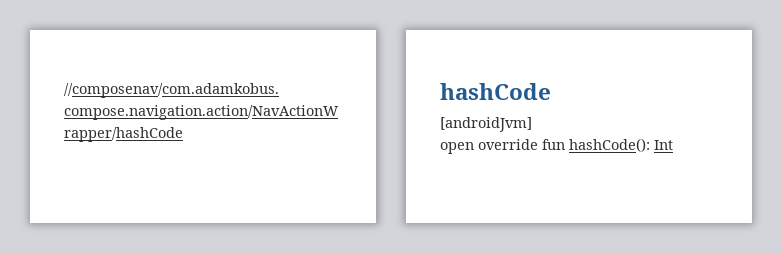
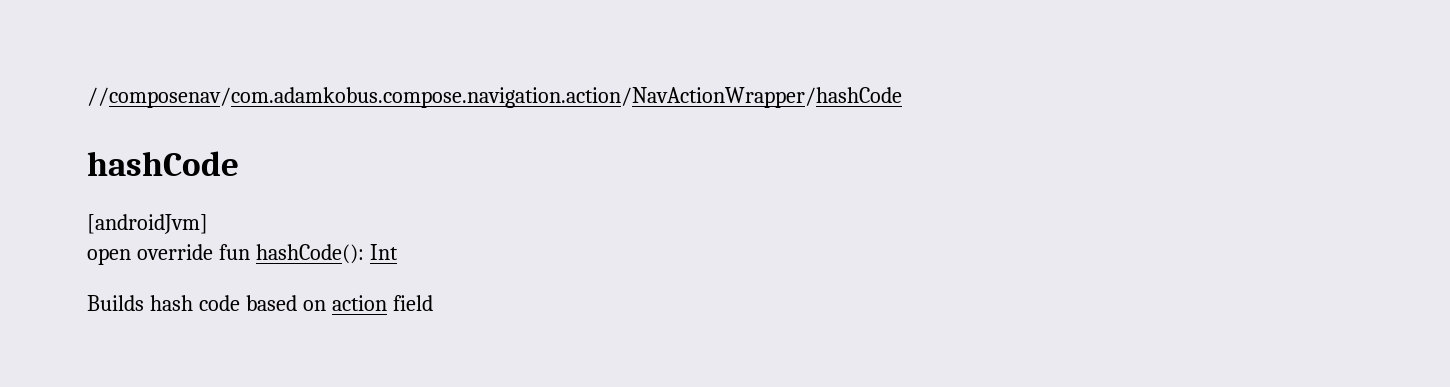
+ Builds hash code based on action field

